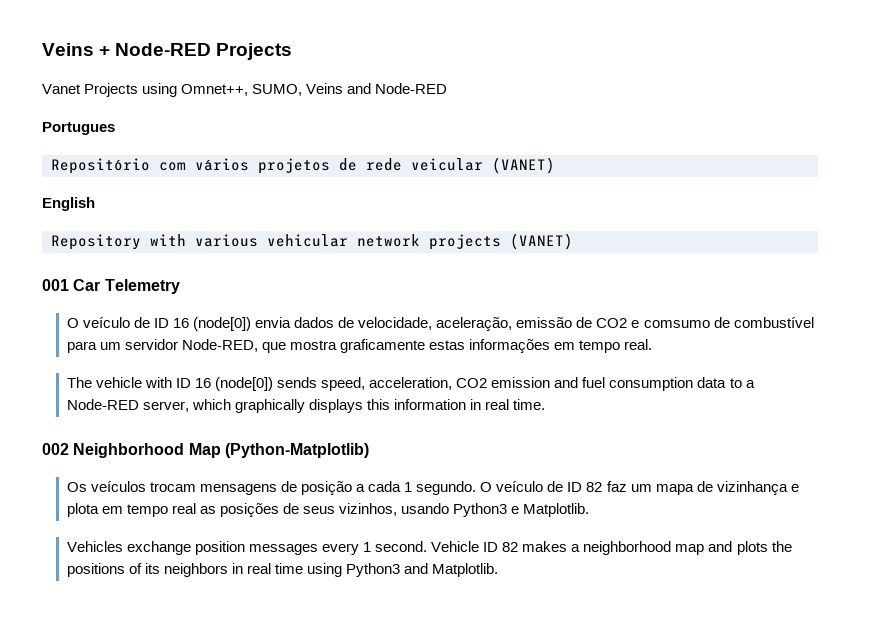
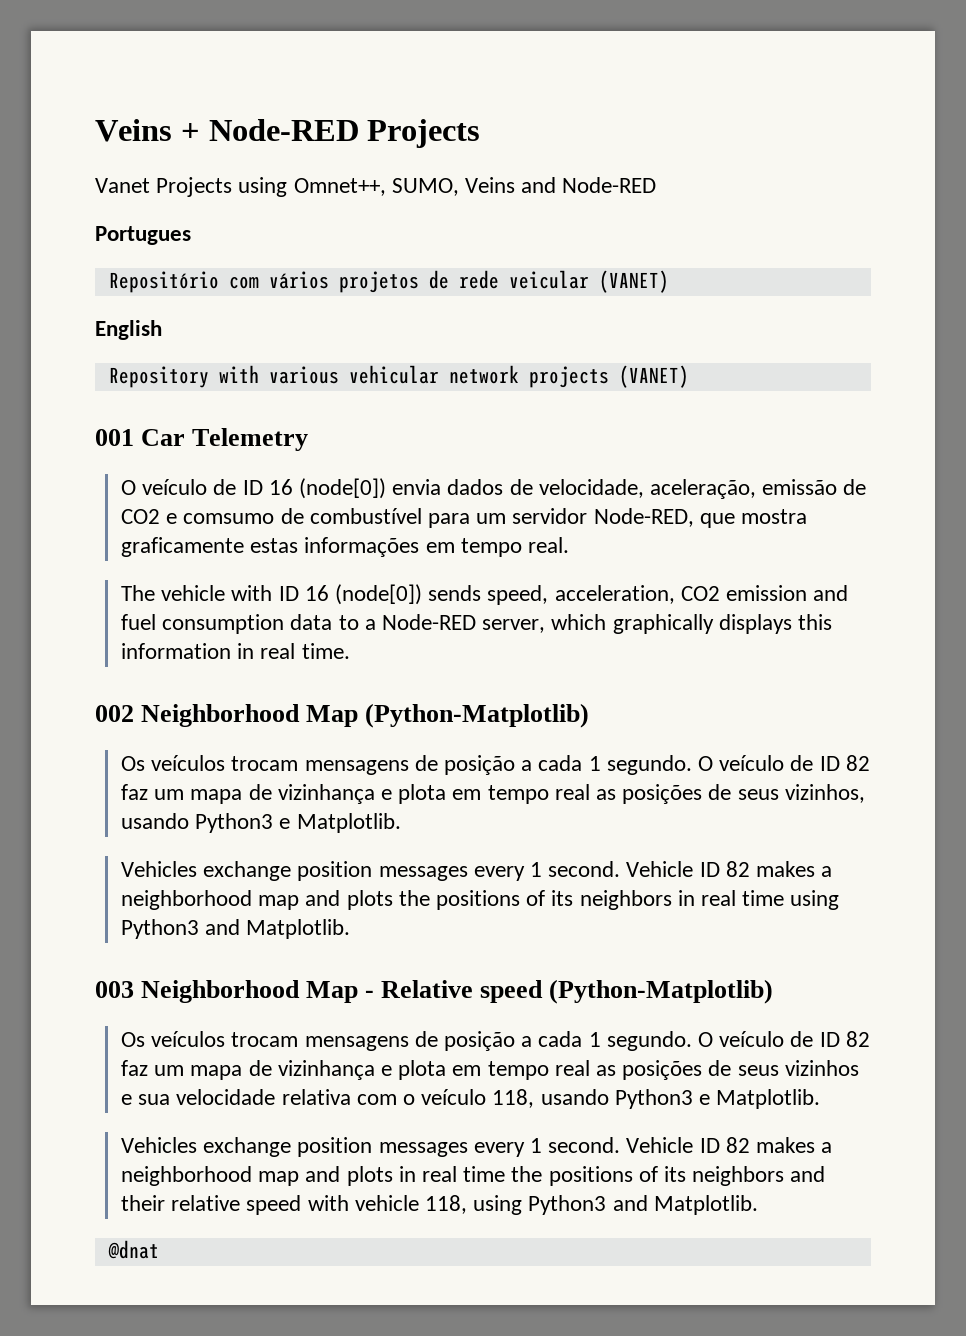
+ 003 Neighborhood Map - Relative speed (Python-Matplotlib)
+ Os veículos trocam mensagens de posição a cada 1 segundo. O veículo de ID 82 faz um mapa de vizinhança e plota em tempo real as posições de seus vizinhos e sua velocidade relativa com o veículo 118, usando Python3 e Matplotlib.
+ Vehicles exchange position messages every 1 second. Vehicle ID 82 makes a neighborhood map and plots in real time the positions of its neighbors and their relative speed with vehicle 118, using Python3 and Matplotlib.
+ @dnat

